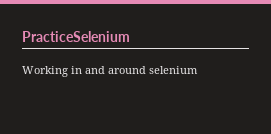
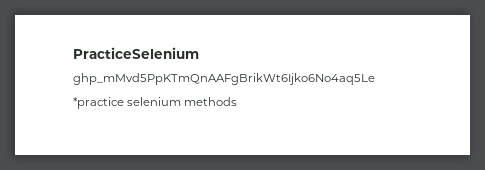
- Working in and around selenium
+ 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
+ *practice selenium methods

